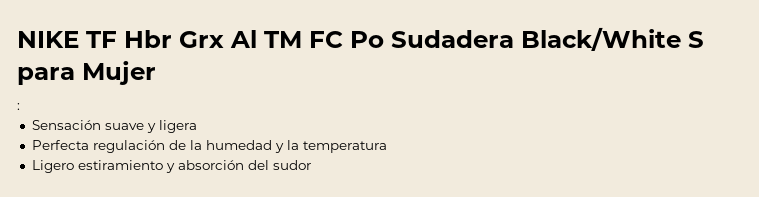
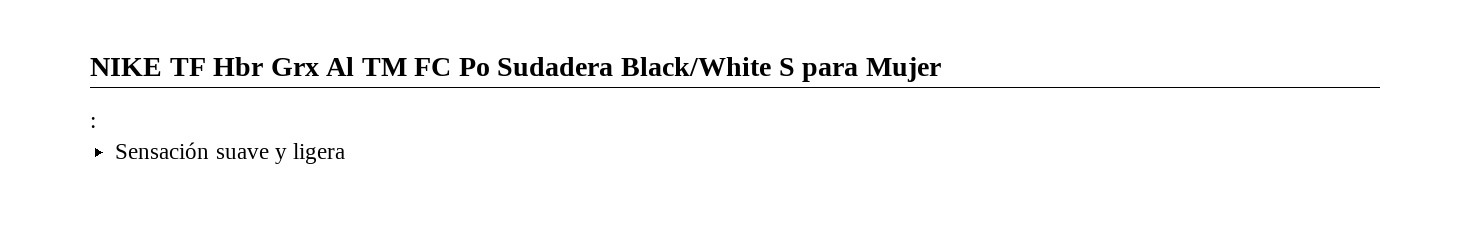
- Perfecta regulación de la humedad y la temperatura
- Ligero estiramiento y absorción del sudor

